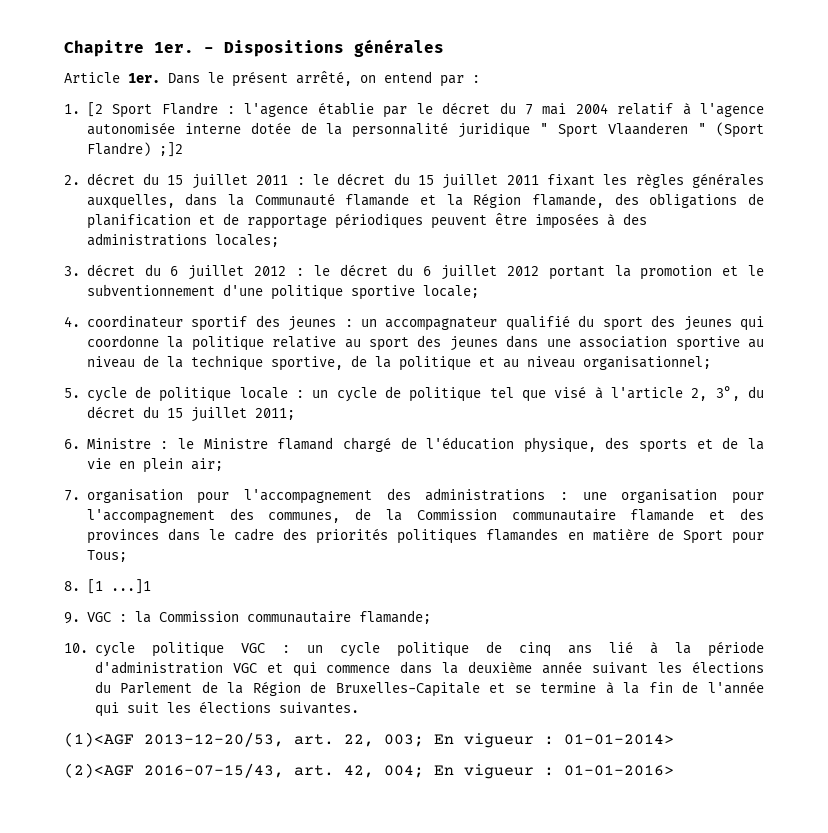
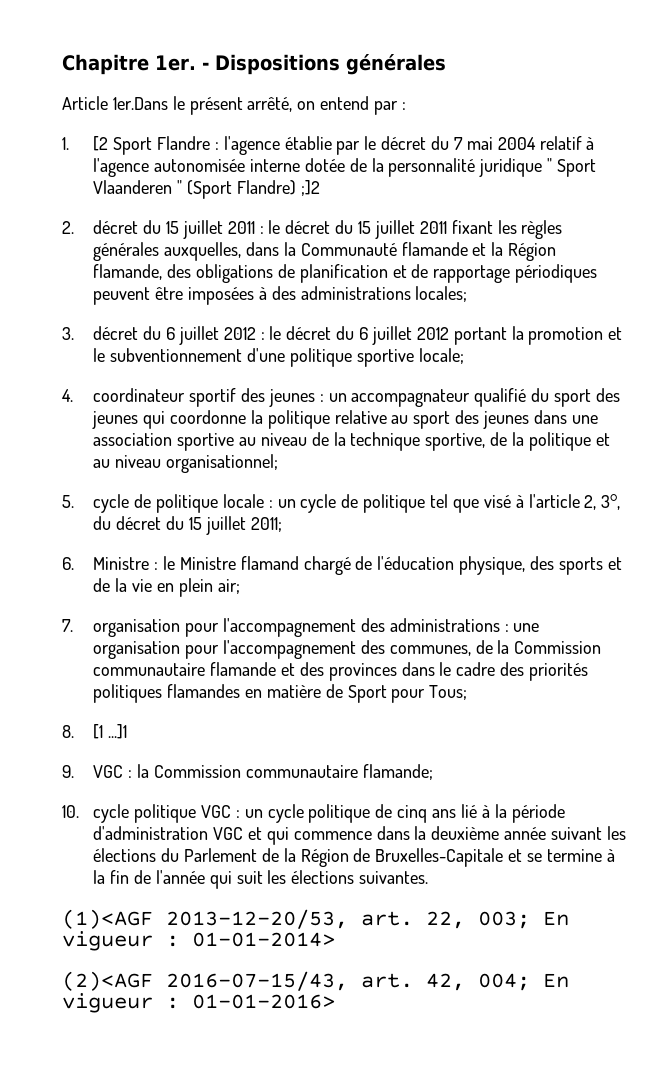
- Article 1er. Dans le présent arrêté, on entend par :
+ Article 1er.Dans le présent arrêté, on entend par :

